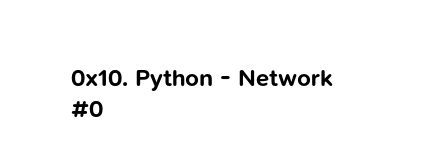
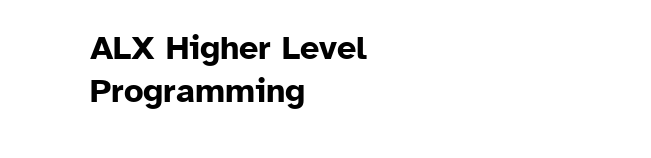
- 0x10. Python - Network #0
+ ALX Higher Level Programming

